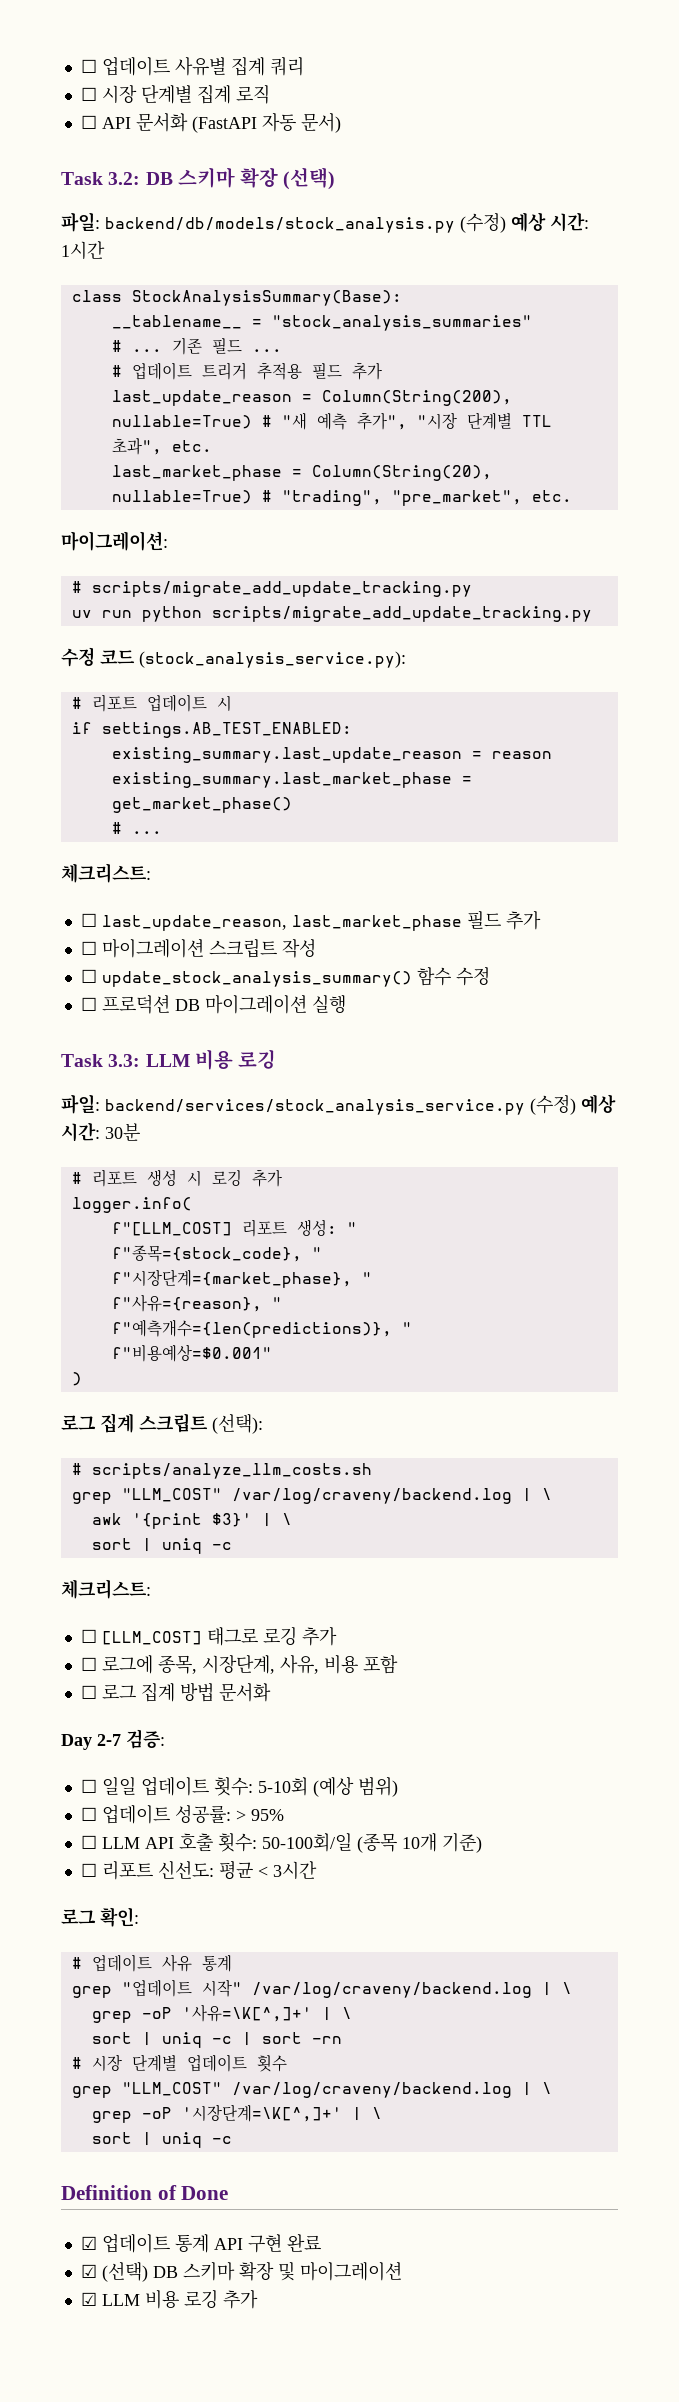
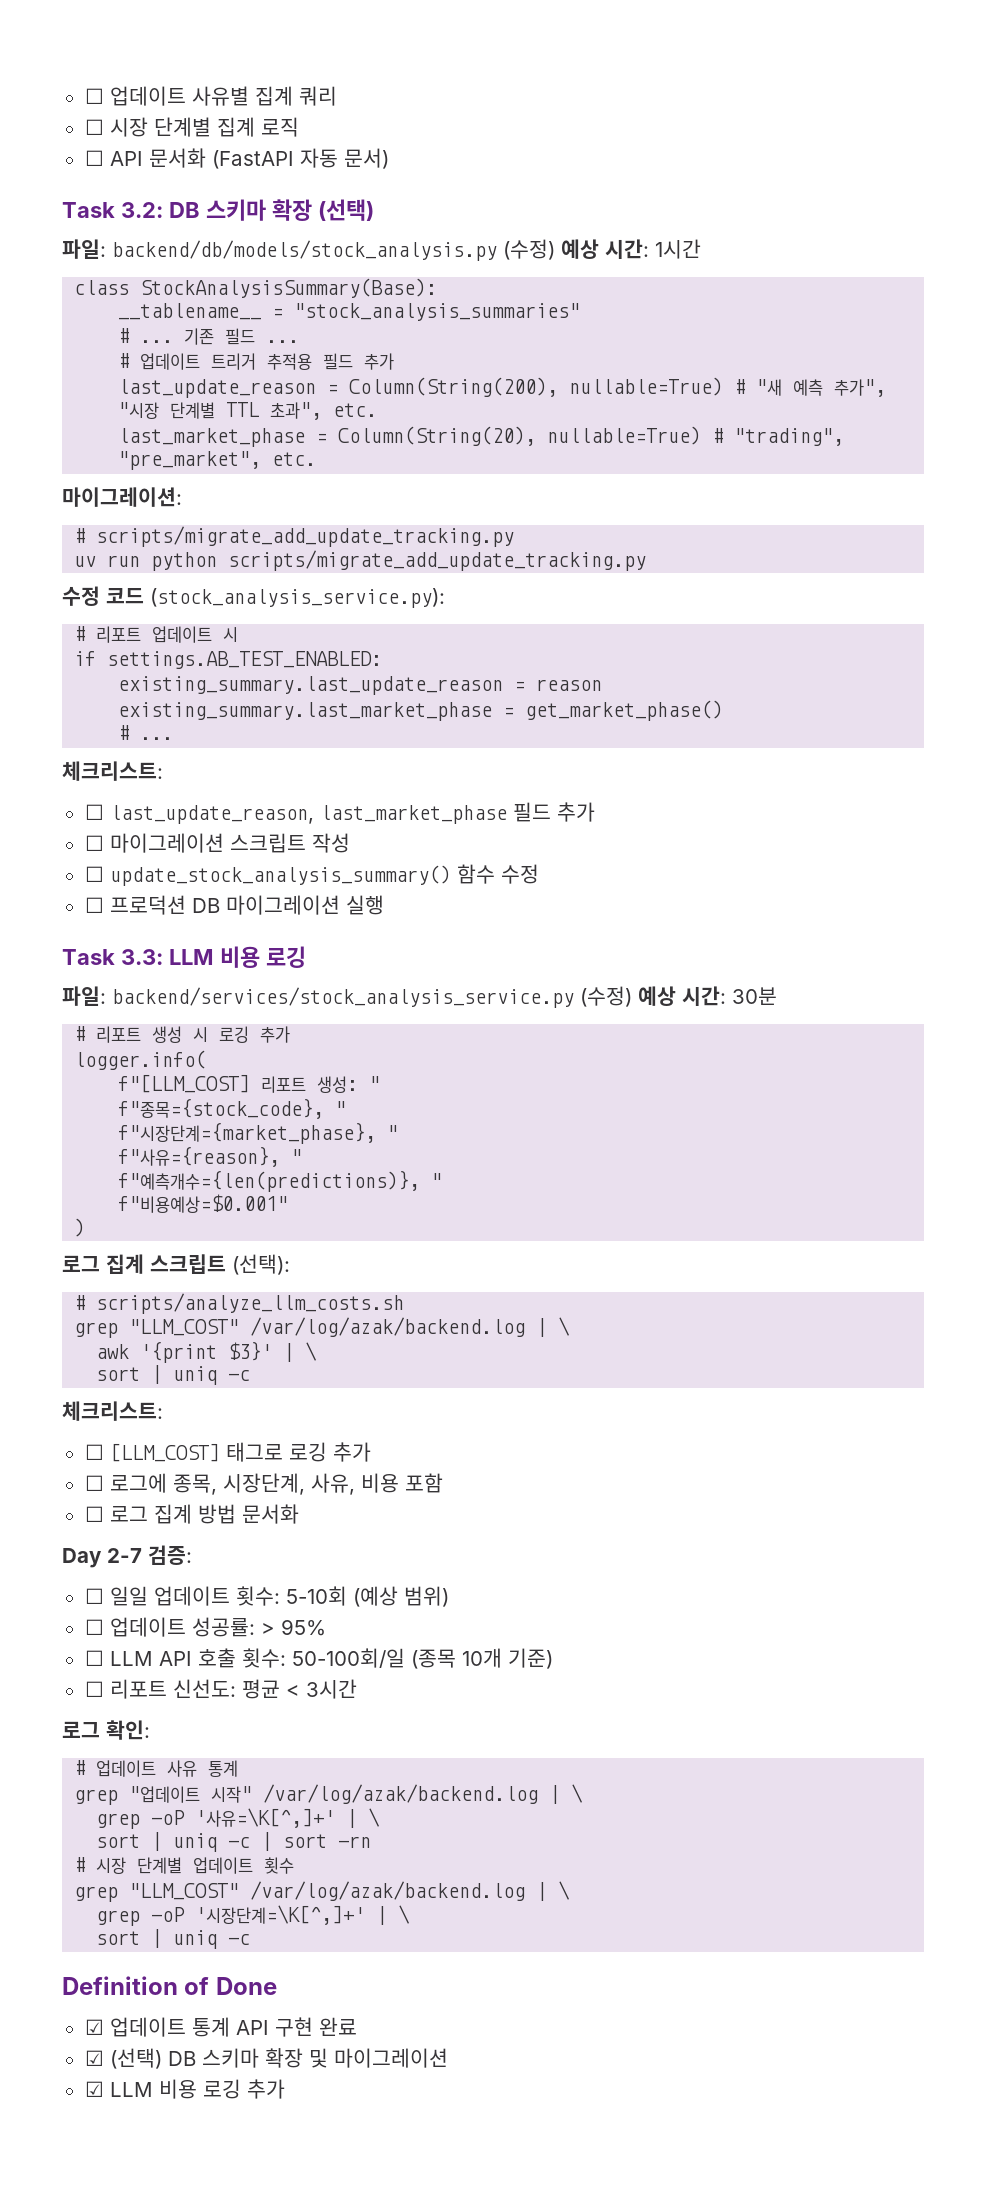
  # scripts/analyze_llm_costs.sh
- grep "LLM_COST" /var/log/craveny/backend.log | \
+ grep "LLM_COST" /var/log/azak/backend.log | \
- grep "업데이트 시작" /var/log/craveny/backend.log | \
+ grep "업데이트 시작" /var/log/azak/backend.log | \
  # 시장 단계별 업데이트 횟수
- grep "LLM_COST" /var/log/craveny/backend.log | \
+ grep "LLM_COST" /var/log/azak/backend.log | \

